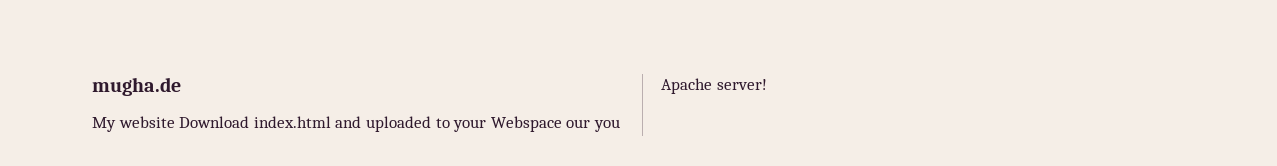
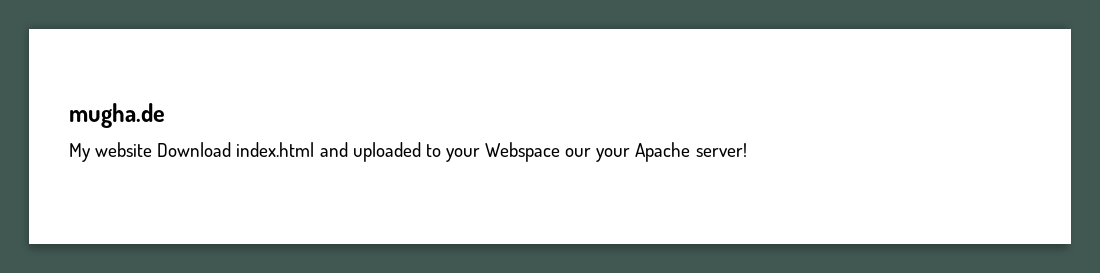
- My website Download index.html and uploaded to your Webspace our you Apache server!
+ My website Download index.html and uploaded to your Webspace our your Apache server!

